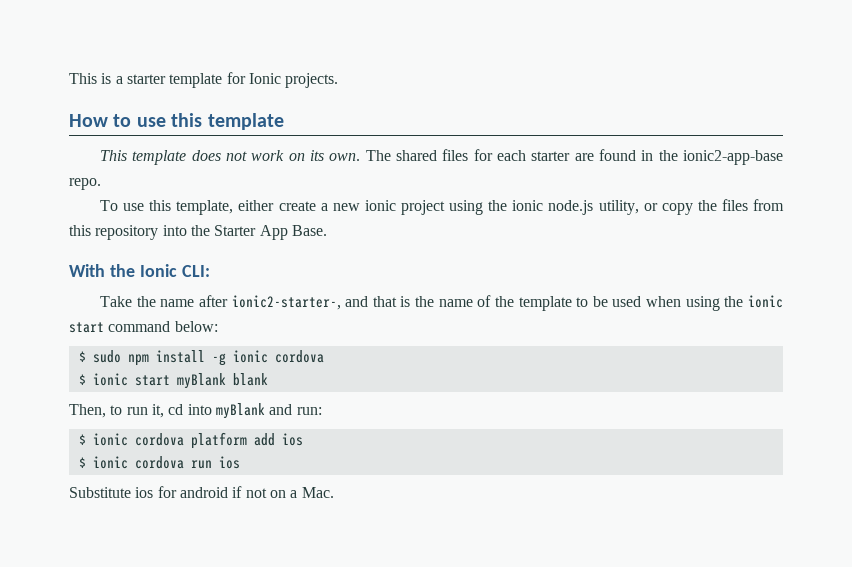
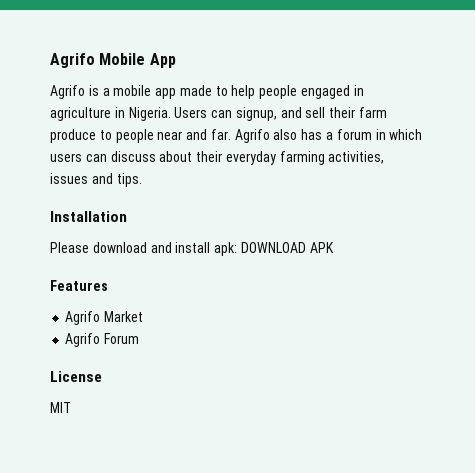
- This is a starter template for Ionic projects.
- How to use this template
- This template does not work on its own. The shared files for each starter are found in the ionic2-app-base repo.
- To use this template, either create a new ionic project using the ionic node.js utility, or copy the files from this repository into the Starter App Base.
- With the Ionic CLI:
- Take the name after ionic2-starter-, and that is the name of the template to be used when using the ionic start command below:
- $ sudo npm install -g ionic cordova
- $ ionic start myBlank blank
- Then, to run it, cd into myBlank and run:
- $ ionic cordova platform add ios
- $ ionic cordova run ios
- Substitute ios for android if not on a Mac.
+ Agrifo Mobile App
+ Agrifo is a mobile app made to help people engaged in agriculture in Nigeria. Users can signup, and sell their farm produce to people near and far. Agrifo also has a forum in which users can discuss about their everyday farming activities, issues and tips.
+ Installation
+ Please download and install apk: DOWNLOAD APK
+ Features
+ Agrifo Market
+ Agrifo Forum
+ License
+ MIT

